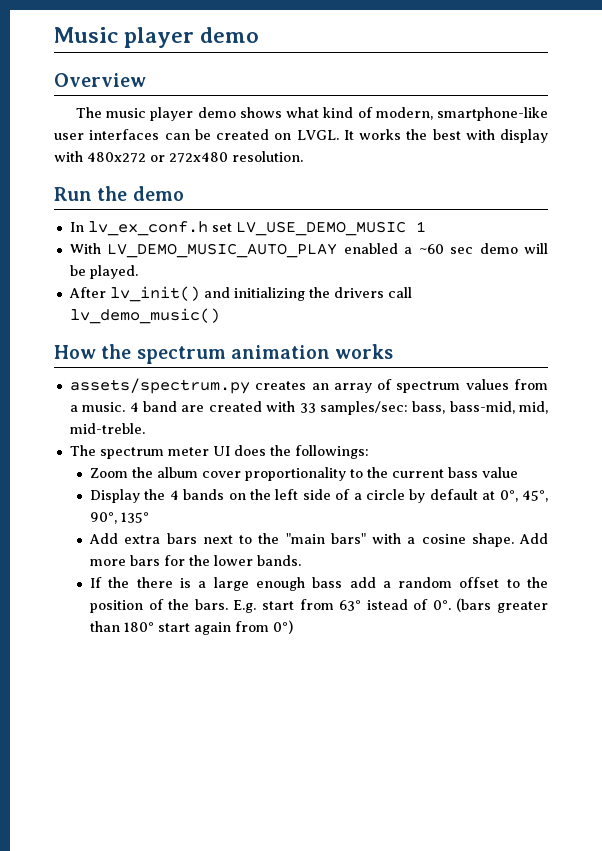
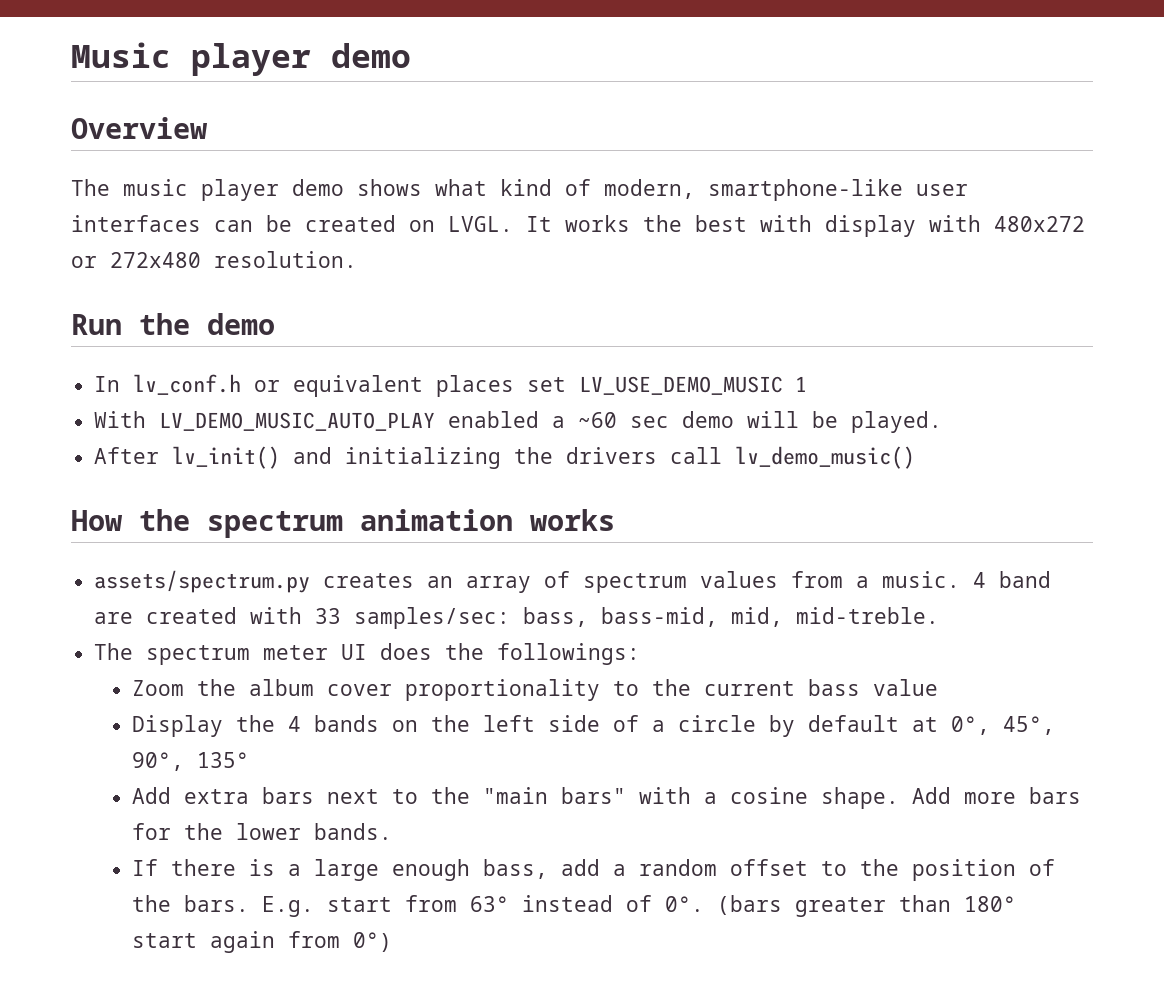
- In lv_ex_conf.h set LV_USE_DEMO_MUSIC 1
+ In lv_conf.h or equivalent places set LV_USE_DEMO_MUSIC 1
- If the there is a large enough bass add a random offset to the position of the bars.
+ If there is a large enough bass, add a random offset to the position of the bars.
- E.g. start from 63° istead of 0°.
+ E.g. start from 63° instead of 0°.

